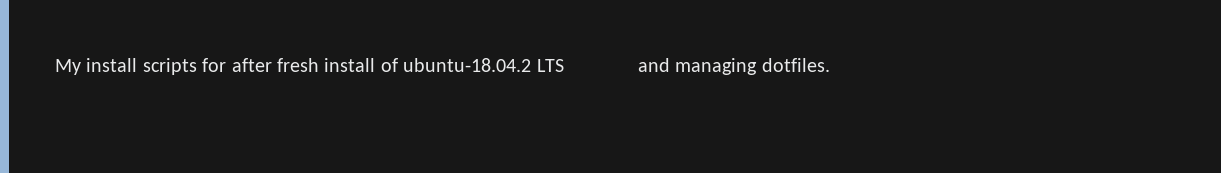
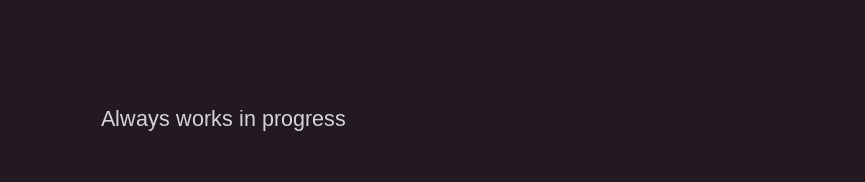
- My install scripts for after fresh install of ubuntu-18.04.2 LTS and managing dotfiles.
+ Always works in progress

